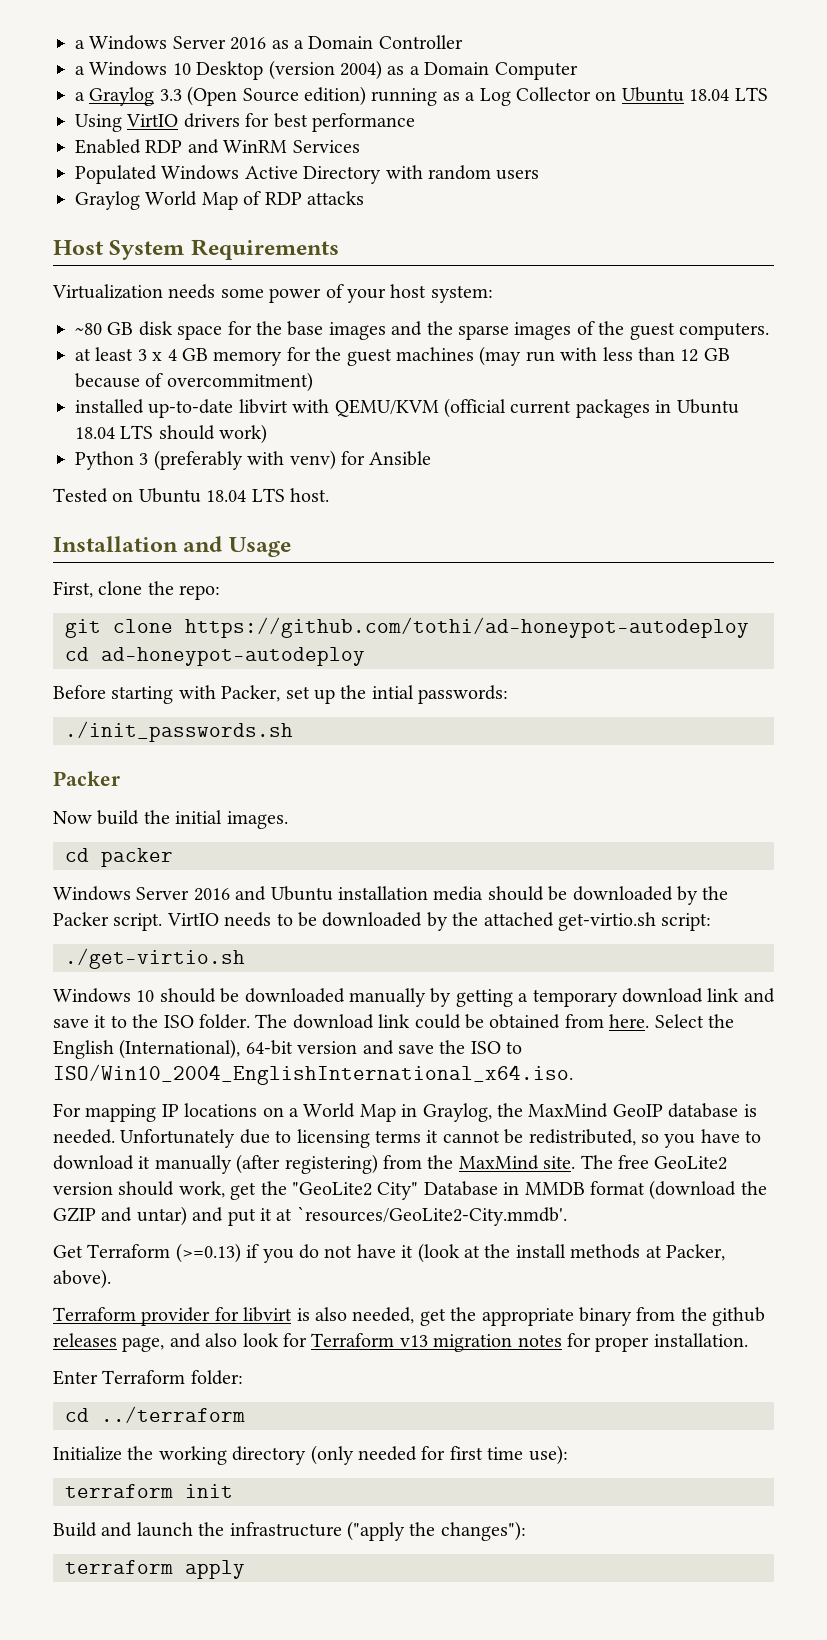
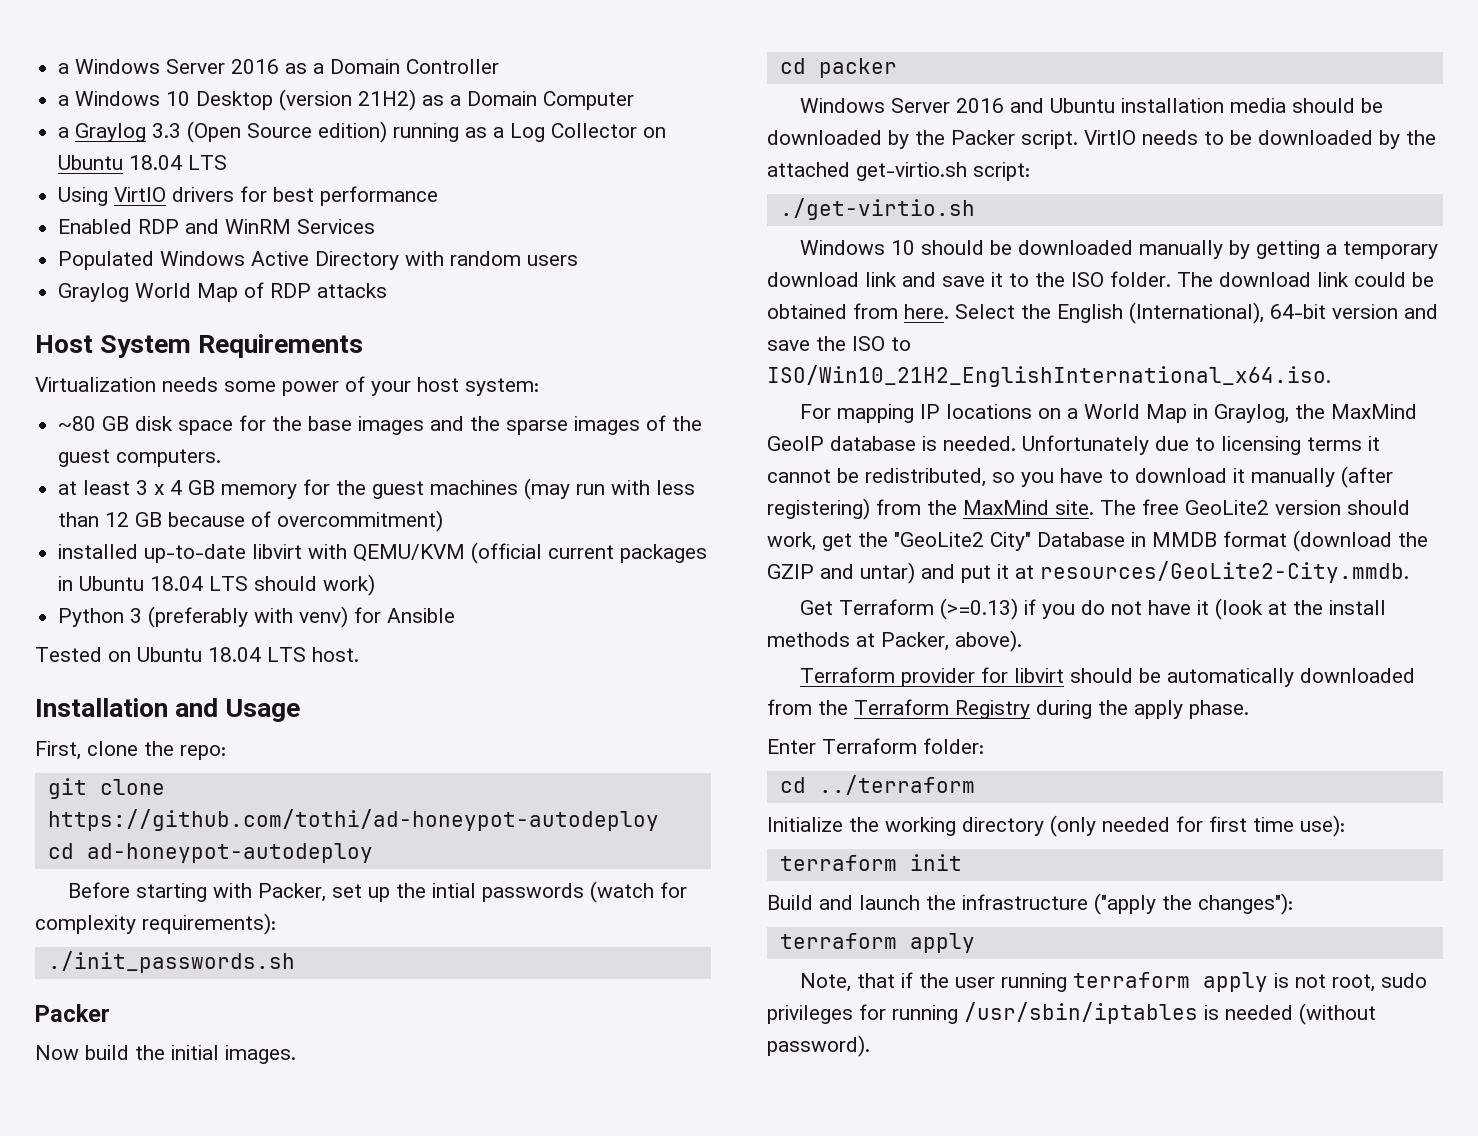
- a Windows 10 Desktop (version 2004) as a Domain Computer
+ a Windows 10 Desktop (version 21H2) as a Domain Computer
- Before starting with Packer, set up the intial passwords:
+ Before starting with Packer, set up the intial passwords (watch for complexity requirements):
- Select the English (International), 64-bit version and save the ISO to ISO/Win10_2004_EnglishInternational_x64.iso.
+ Select the English (International), 64-bit version and save the ISO to ISO/Win10_21H2_EnglishInternational_x64.iso.
- The free GeoLite2 version should work, get the "GeoLite2 City" Database in MMDB format (download the GZIP and untar) and put it at `resources/GeoLite2-City.mmdb'.
+ The free GeoLite2 version should work, get the "GeoLite2 City" Database in MMDB format (download the GZIP and untar) and put it at resources/GeoLite2-City.mmdb.
- Terraform provider for libvirt is also needed, get the appropriate binary from the github releases page, and also look for Terraform v13 migration notes for proper installation.
+ Terraform provider for libvirt should be automatically downloaded from the Terraform Registry during the apply phase.
+ Note, that if the user running terraform apply is not root, sudo privileges for running /usr/sbin/iptables is needed (without password).

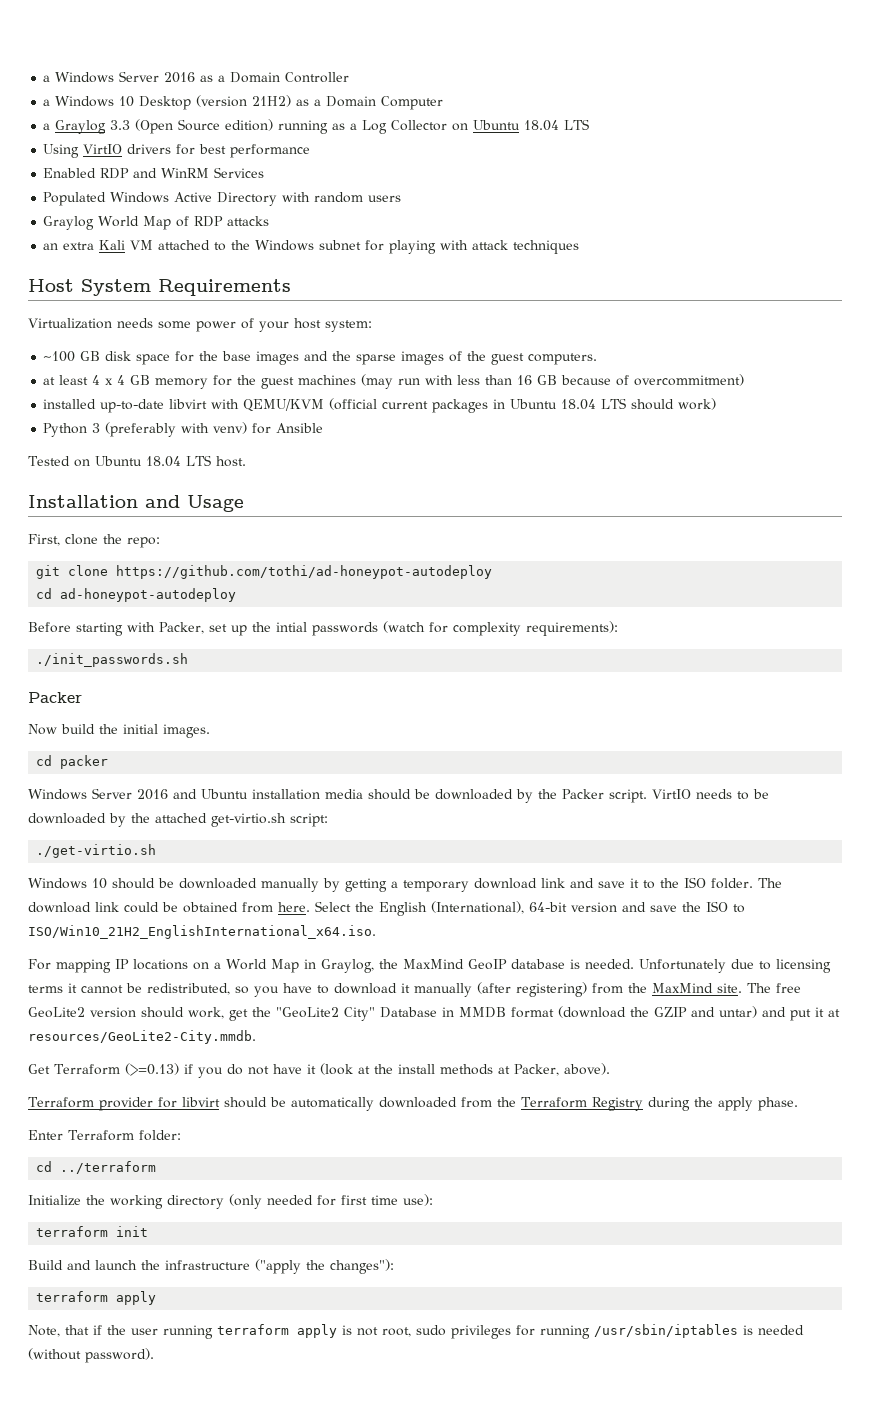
+ an extra Kali VM attached to the Windows subnet for playing with attack techniques
- ~80 GB disk space for the base images and the sparse images of the guest computers.
+ ~100 GB disk space for the base images and the sparse images of the guest computers.
- at least 3 x 4 GB memory for the guest machines (may run with less than 12 GB because of overcommitment)
+ at least 4 x 4 GB memory for the guest machines (may run with less than 16 GB because of overcommitment)

